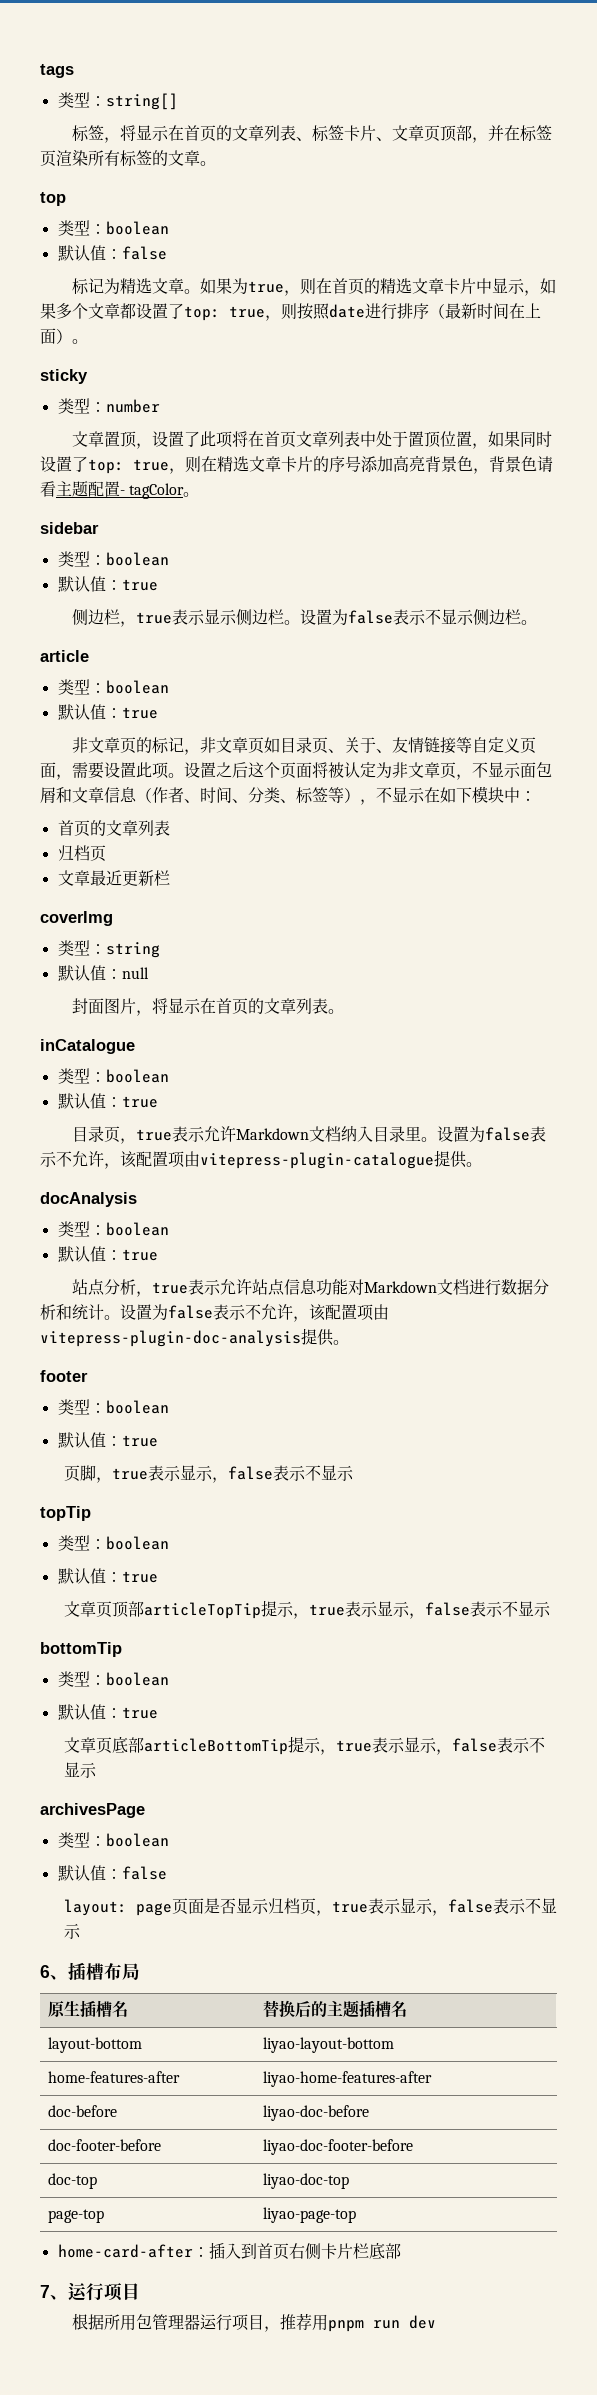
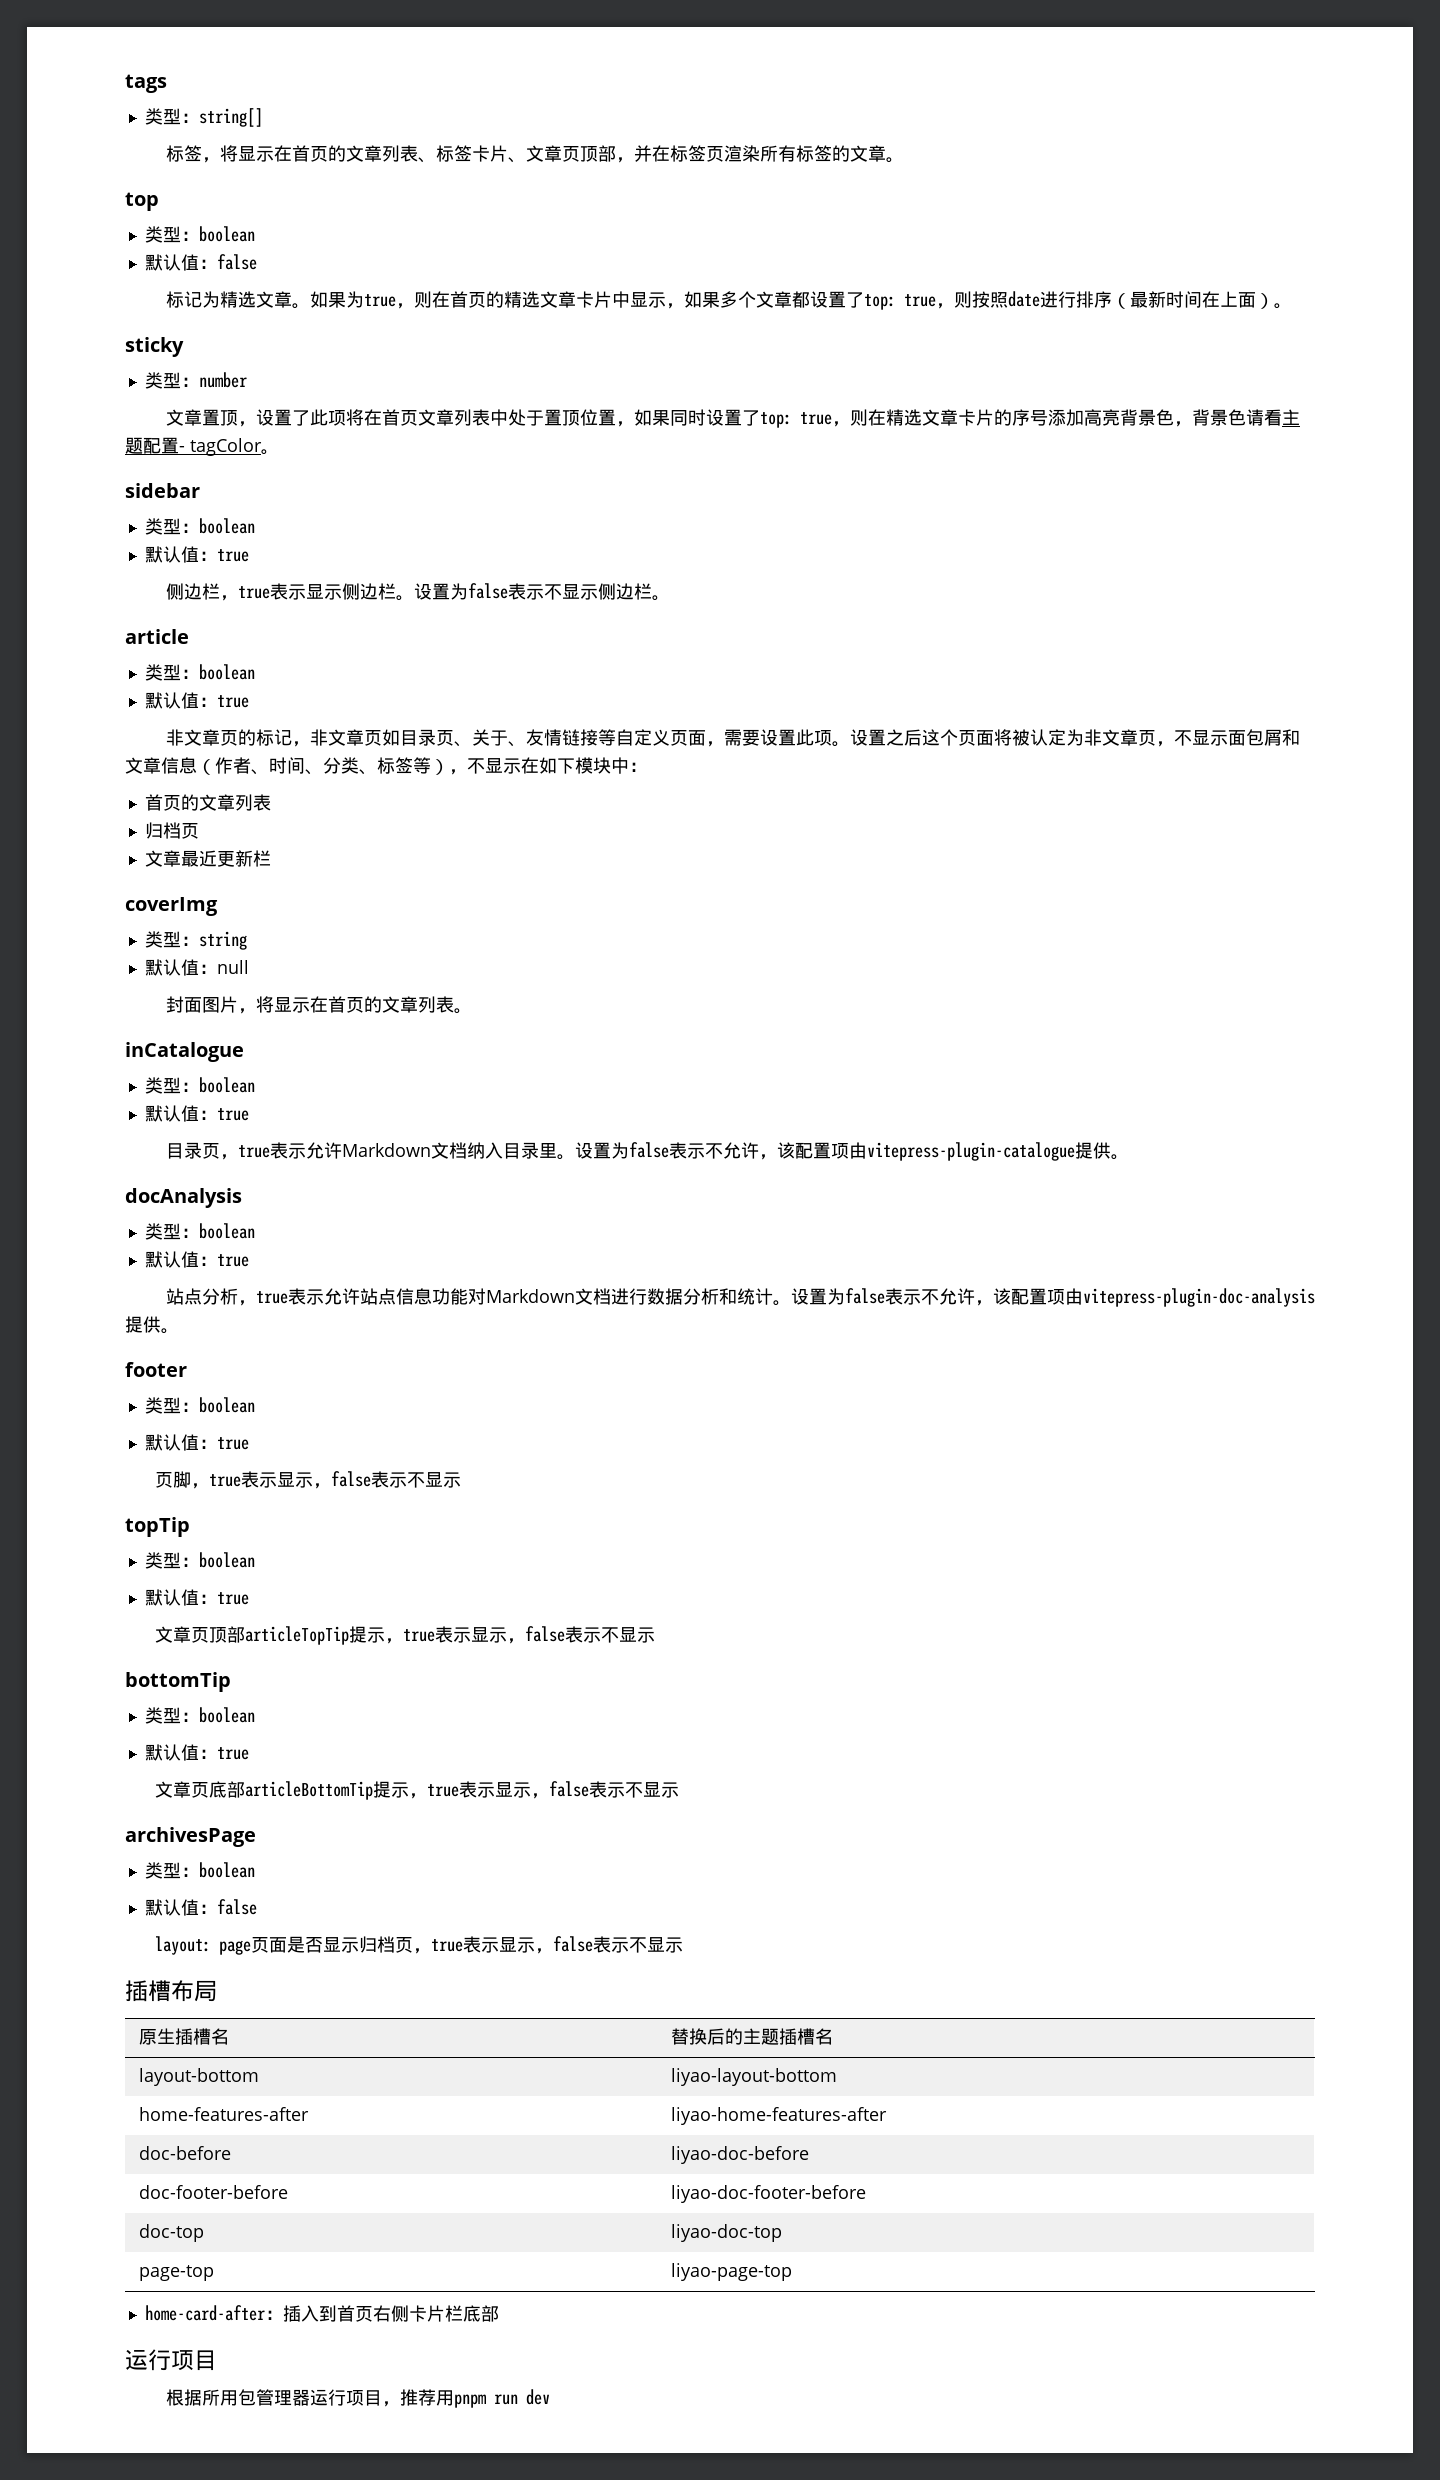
- 6、插槽布局
+ 插槽布局
  home-card-after：插入到首页右侧卡片栏底部
- 7、运行项目
+ 运行项目

